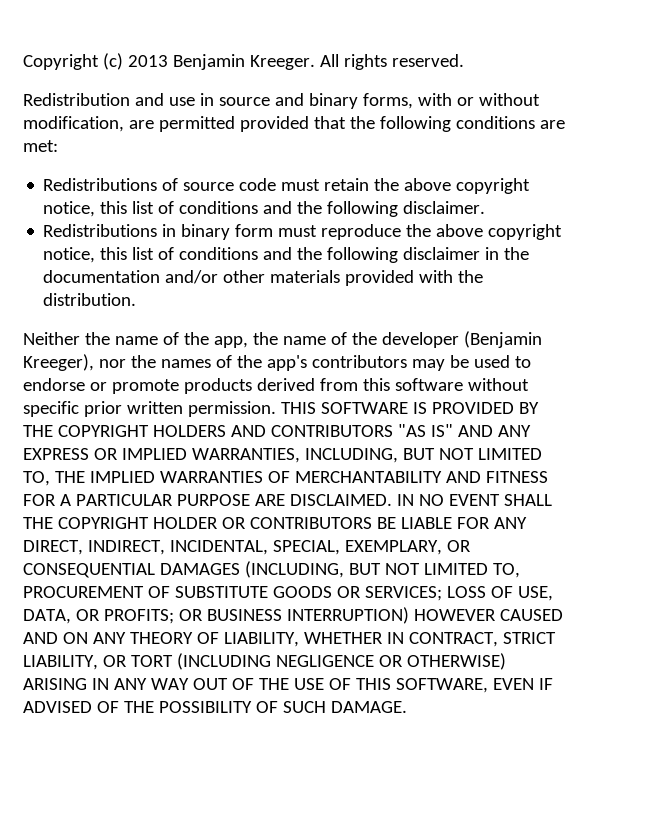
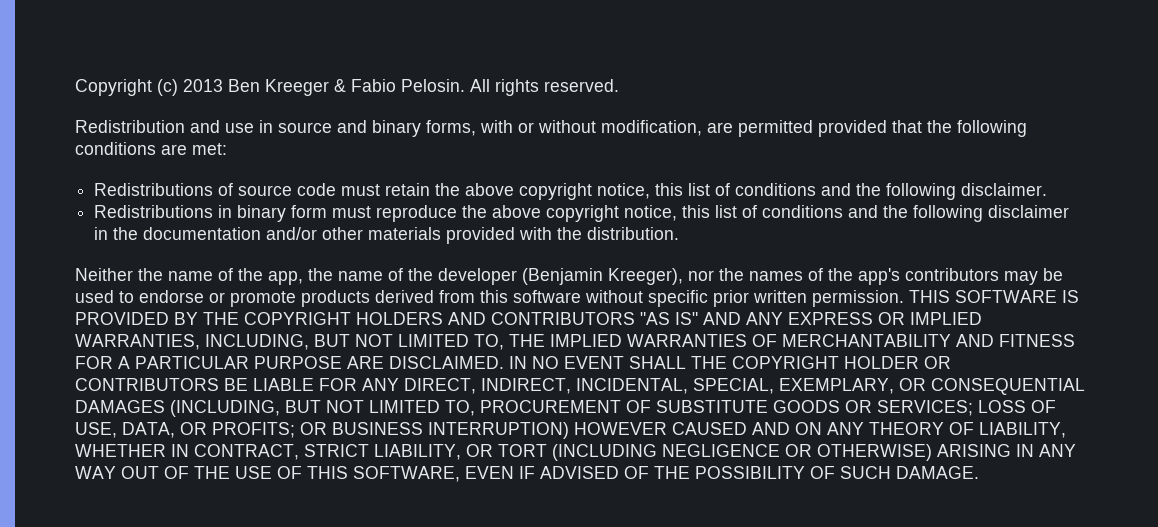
- Copyright (c) 2013 Benjamin Kreeger.
+ Copyright (c) 2013 Ben Kreeger & Fabio Pelosin.

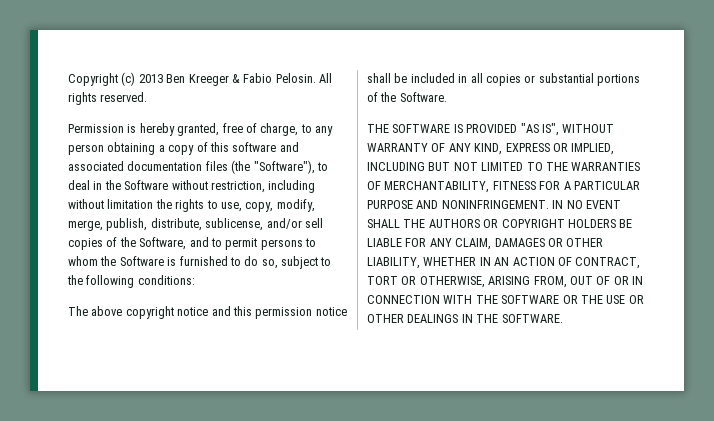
- Redistribution and use in source and binary forms, with or without modification, are permitted provided that the following conditions are met:
- Redistributions of source code must retain the above copyright notice, this list of conditions and the following disclaimer.
- Redistributions in binary form must reproduce the above copyright notice, this list of conditions and the following disclaimer in the documentation and/or other materials provided with the distribution.
- Neither the name of the app, the name of the developer (Benjamin Kreeger), nor the names of the app's contributors may be used to endorse or promote products derived from this software without specific prior written permission. THIS SOFTWARE IS PROVIDED BY THE COPYRIGHT HOLDERS AND CONTRIBUTORS "AS IS" AND ANY EXPRESS OR IMPLIED WARRANTIES, INCLUDING, BUT NOT LIMITED TO, THE IMPLIED WARRANTIES OF MERCHANTABILITY AND FITNESS FOR A PARTICULAR PURPOSE ARE DISCLAIMED.
+ Permission is hereby granted, free of charge, to any person obtaining a copy of this software and associated documentation files (the "Software"), to deal in the Software without restriction, including without limitation the rights to use, copy, modify, merge, publish, distribute, sublicense, and/or sell copies of the Software, and to permit persons to whom the Software is furnished to do so, subject to the following conditions:
+ The above copyright notice and this permission notice shall be included in all copies or substantial portions of the Software.
+ THE SOFTWARE IS PROVIDED "AS IS", WITHOUT WARRANTY OF ANY KIND, EXPRESS OR IMPLIED, INCLUDING BUT NOT LIMITED TO THE WARRANTIES OF MERCHANTABILITY, FITNESS FOR A PARTICULAR PURPOSE AND NONINFRINGEMENT.
- IN NO EVENT SHALL THE COPYRIGHT HOLDER OR CONTRIBUTORS BE LIABLE FOR ANY DIRECT, INDIRECT, INCIDENTAL, SPECIAL, EXEMPLARY, OR CONSEQUENTIAL DAMAGES (INCLUDING, BUT NOT LIMITED TO, PROCUREMENT OF SUBSTITUTE GOODS OR SERVICES; LOSS OF USE, DATA, OR PROFITS; OR BUSINESS INTERRUPTION) HOWEVER CAUSED AND ON ANY THEORY OF LIABILITY, WHETHER IN CONTRACT, STRICT LIABILITY, OR TORT (INCLUDING NEGLIGENCE OR OTHERWISE) ARISING IN ANY WAY OUT OF THE USE OF THIS SOFTWARE, EVEN IF ADVISED OF THE POSSIBILITY OF SUCH DAMAGE.
+ IN NO EVENT SHALL THE AUTHORS OR COPYRIGHT HOLDERS BE LIABLE FOR ANY CLAIM, DAMAGES OR OTHER LIABILITY, WHETHER IN AN ACTION OF CONTRACT, TORT OR OTHERWISE, ARISING FROM, OUT OF OR IN CONNECTION WITH THE SOFTWARE OR THE USE OR OTHER DEALINGS IN THE SOFTWARE.

